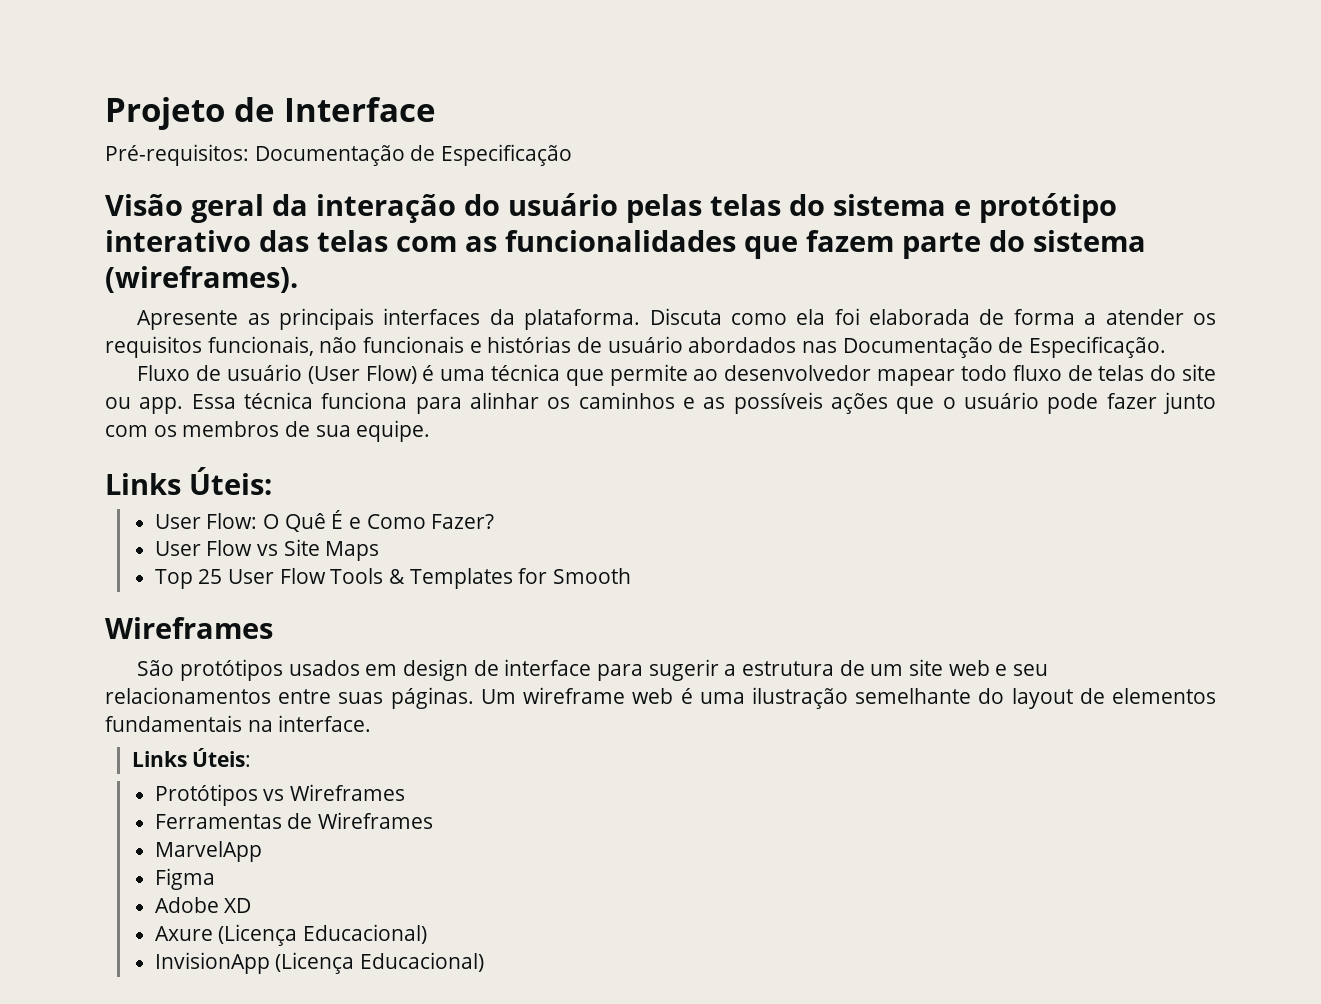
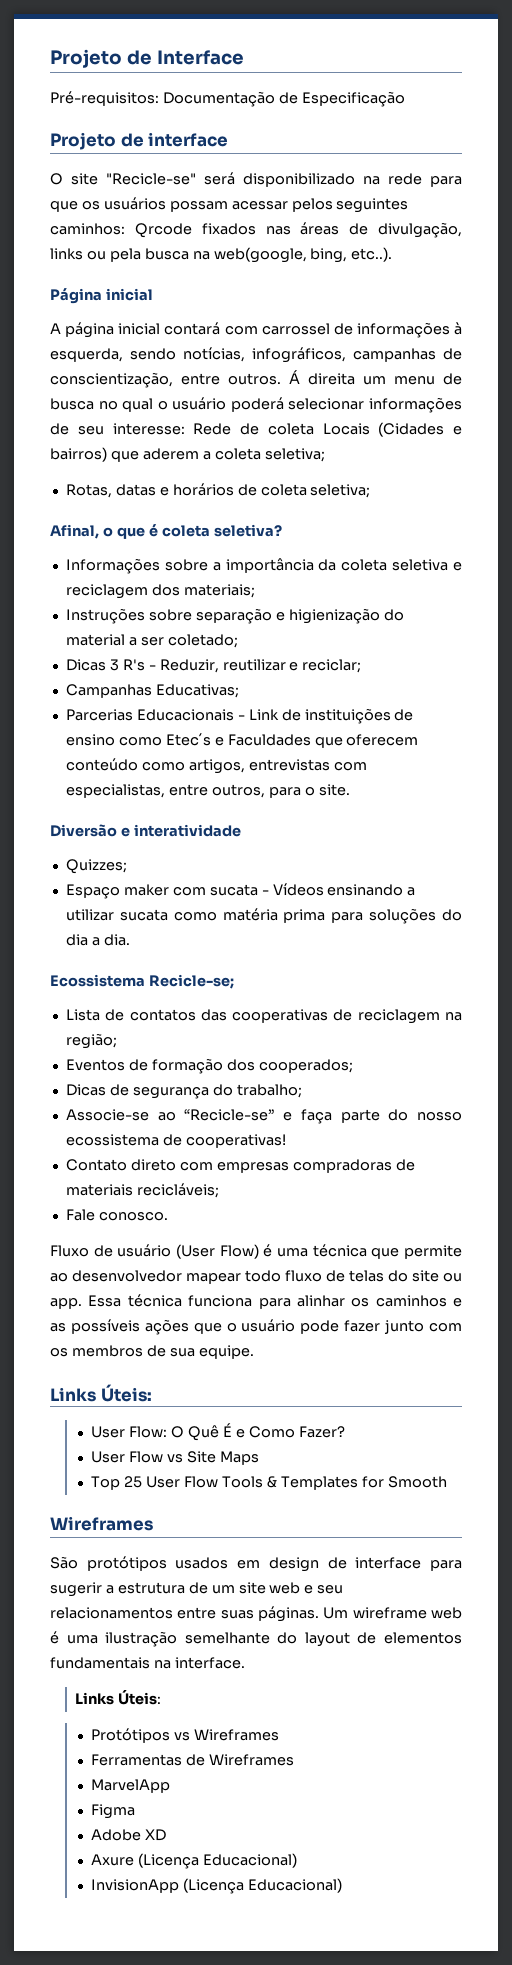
- Visão geral da interação do usuário pelas telas do sistema e protótipo interativo das telas com as funcionalidades que fazem parte do sistema (wireframes).
- Apresente as principais interfaces da plataforma. Discuta como ela foi elaborada de forma a atender os requisitos funcionais, não funcionais e histórias de usuário abordados nas Documentação de Especificação.
+ Projeto de interface
+ O site "Recicle-se" será disponibilizado na rede para que os usuários possam acessar pelos seguintes caminhos: Qrcode fixados nas áreas de divulgação, links ou pela busca na web(google, bing, etc..).
+ Página inicial
+ A página inicial contará com carrossel de informações à esquerda, sendo notícias, infográficos, campanhas de conscientização, entre outros. Á direita um menu de busca no qual o usuário poderá selecionar informações de seu interesse: Rede de coleta Locais (Cidades e bairros) que aderem a coleta seletiva;
+ Rotas, datas e horários de coleta seletiva;
+ Afinal, o que é coleta seletiva?
+ Informações sobre a importância da coleta seletiva e reciclagem dos materiais;
+ Instruções sobre separação e higienização do material a ser coletado;
+ Dicas 3 R's - Reduzir, reutilizar e reciclar;
+ Campanhas Educativas;
+ Parcerias Educacionais - Link de instituições de ensino como Etec´s e Faculdades que oferecem conteúdo como artigos, entrevistas com especialistas, entre outros, para o site.
+ Diversão e interatividade
+ Quizzes;
+ Espaço maker com sucata - Vídeos ensinando a utilizar sucata como matéria prima para soluções do dia a dia.
+ Ecossistema Recicle-se;
+ Lista de contatos das cooperativas de reciclagem na região;
+ Eventos de formação dos cooperados;
+ Dicas de segurança do trabalho;
+ Associe-se ao “Recicle-se” e faça parte do nosso ecossistema de cooperativas!
+ Contato direto com empresas compradoras de materiais recicláveis;
+ Fale conosco.

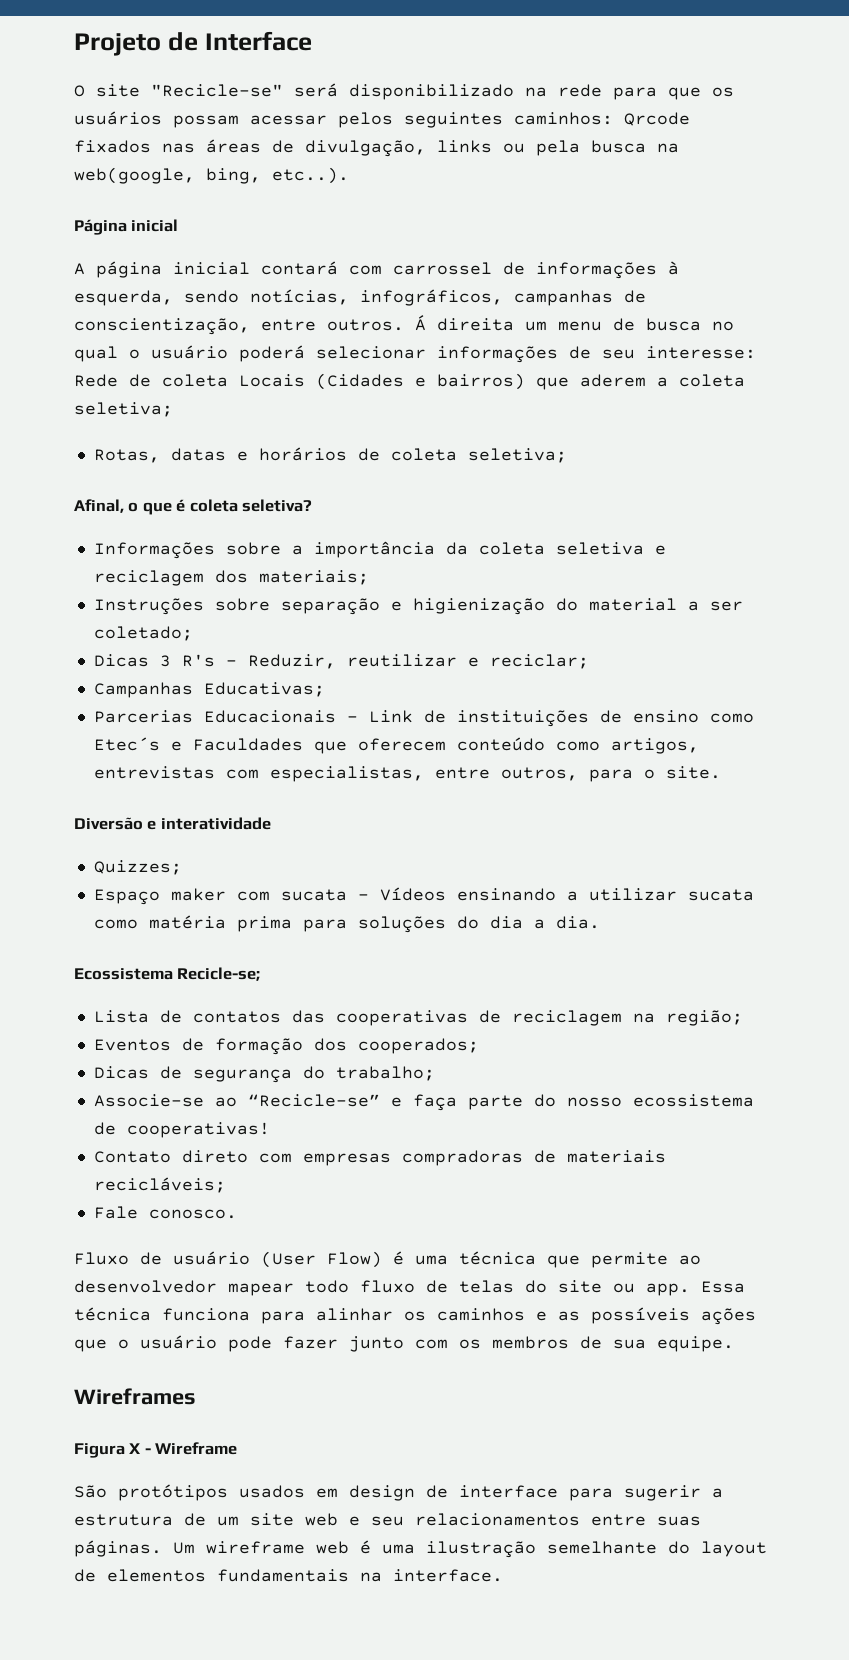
- Pré-requisitos: Documentação de Especificação
- Projeto de interface
  Essa técnica funciona para alinhar os caminhos e as possíveis ações que o usuário pode fazer junto com os membros de sua equipe.
- Links Úteis:
- User Flow: O Quê É e Como Fazer?
- User Flow vs Site Maps
- Top 25 User Flow Tools & Templates for Smooth
  Wireframes
+ Figura X - Wireframe
  Um wireframe web é uma ilustração semelhante do layout de elementos fundamentais na interface.
- Links Úteis:
- Protótipos vs Wireframes
- Ferramentas de Wireframes
- MarvelApp
- Figma
- Adobe XD
- Axure (Licença Educacional)
- InvisionApp (Licença Educacional)

